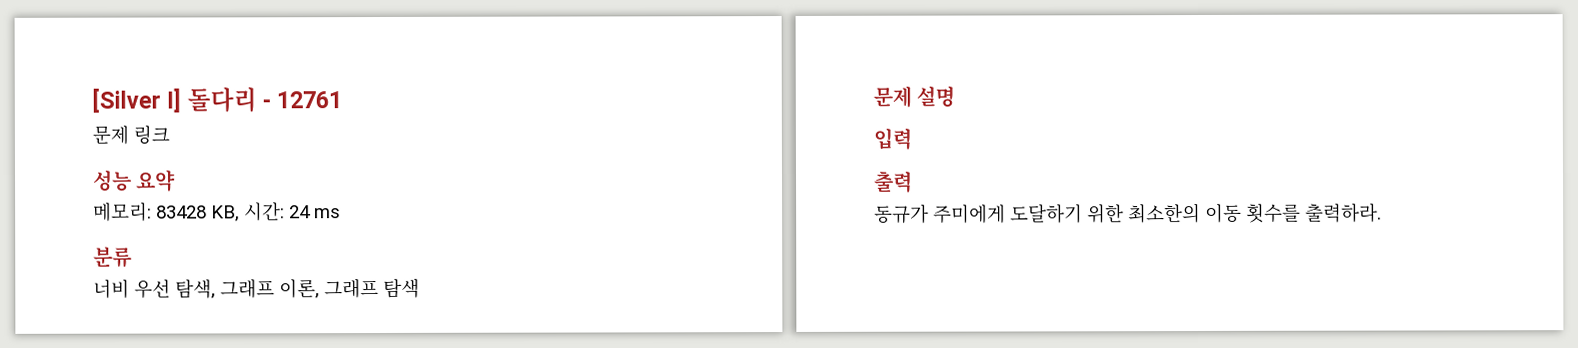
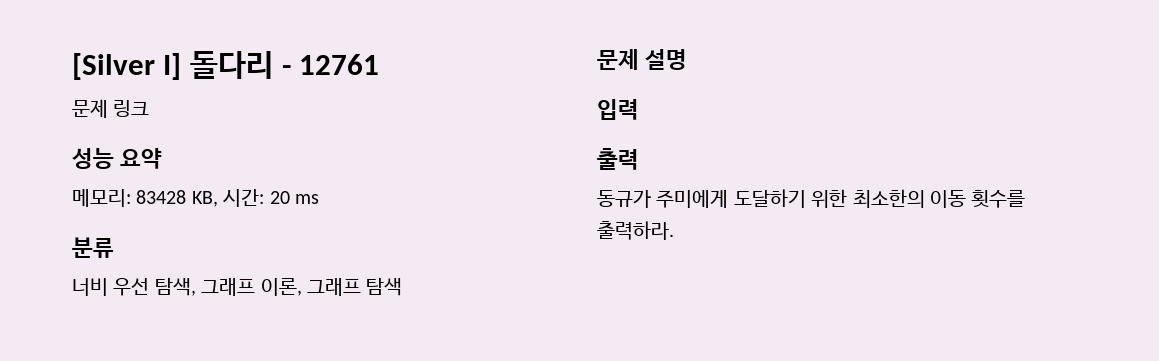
- 메모리: 83428 KB, 시간: 24 ms
+ 메모리: 83428 KB, 시간: 20 ms

